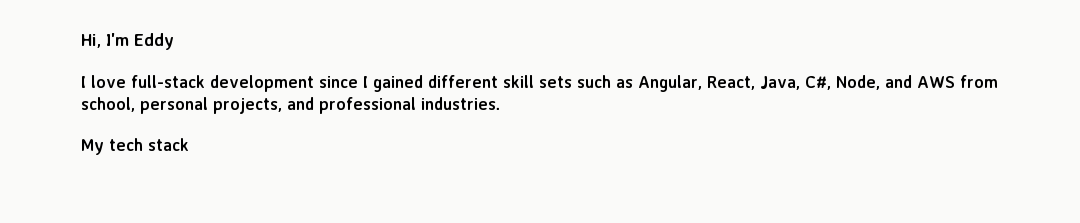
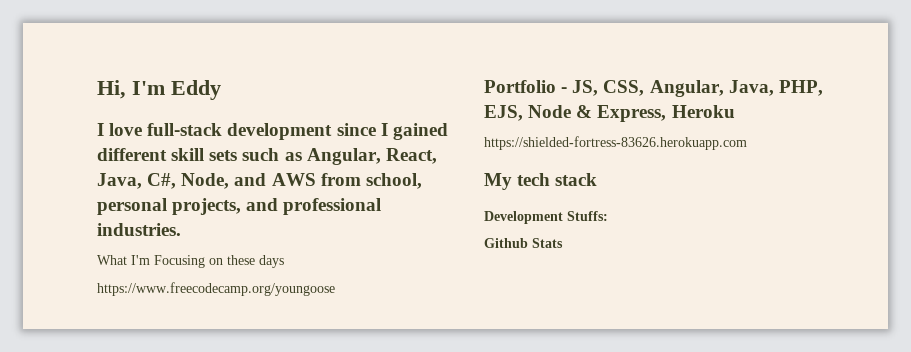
+ What I'm Focusing on these days
+ https://www.freecodecamp.org/youngoose
+ Portfolio - JS, CSS, Angular, Java, PHP, EJS, Node & Express, Heroku
+ https://shielded-fortress-83626.herokuapp.com
+ Development Stuffs:
+ Github Stats

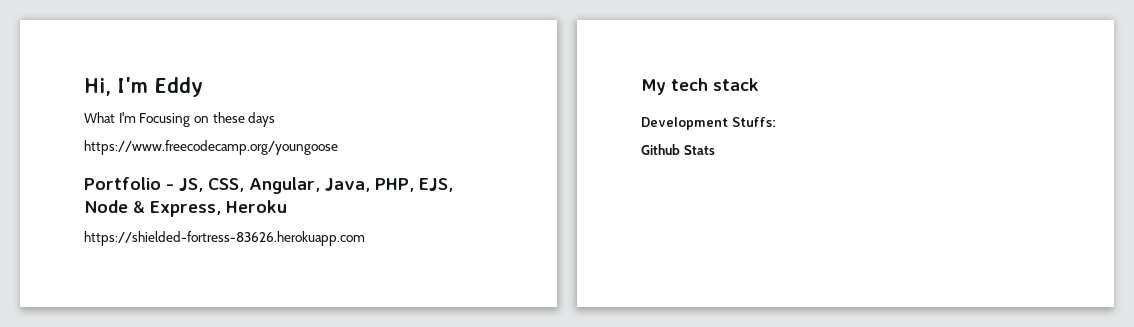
- I love full-stack development since I gained different skill sets such as Angular, React, Java, C#, Node, and AWS from school, personal projects, and professional industries.

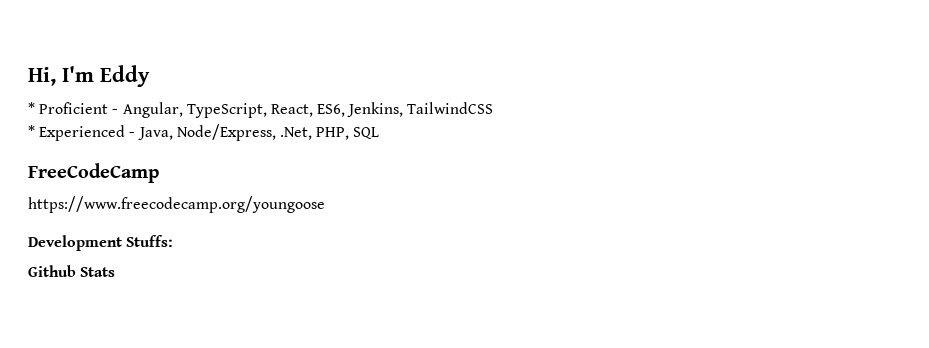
- What I'm Focusing on these days
+ * Proficient - Angular, TypeScript, React, ES6, Jenkins, TailwindCSS
+ * Experienced - Java, Node/Express, .Net, PHP, SQL
+ FreeCodeCamp
  https://www.freecodecamp.org/youngoose
- Portfolio - JS, CSS, Angular, Java, PHP, EJS, Node & Express, Heroku
- https://shielded-fortress-83626.herokuapp.com
- My tech stack

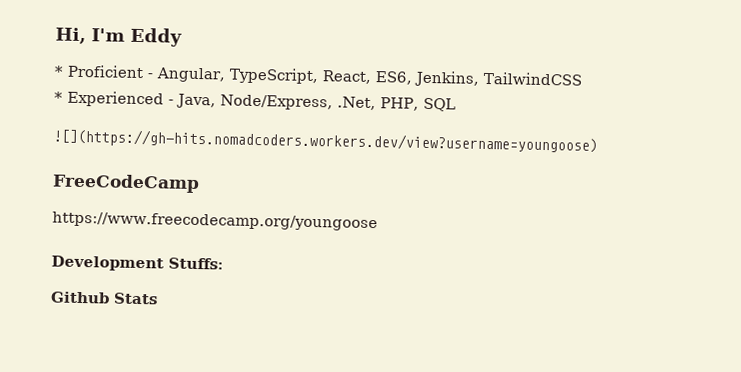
+ ![](https://gh-hits.nomadcoders.workers.dev/view?username=youngoose)

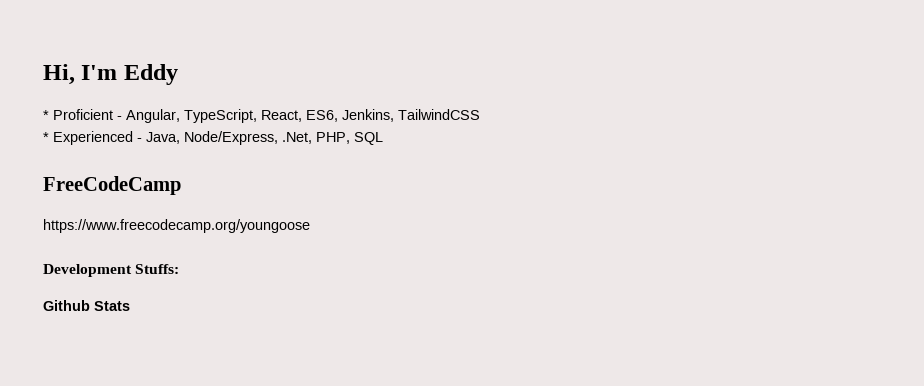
- ![](https://gh-hits.nomadcoders.workers.dev/view?username=youngoose)

